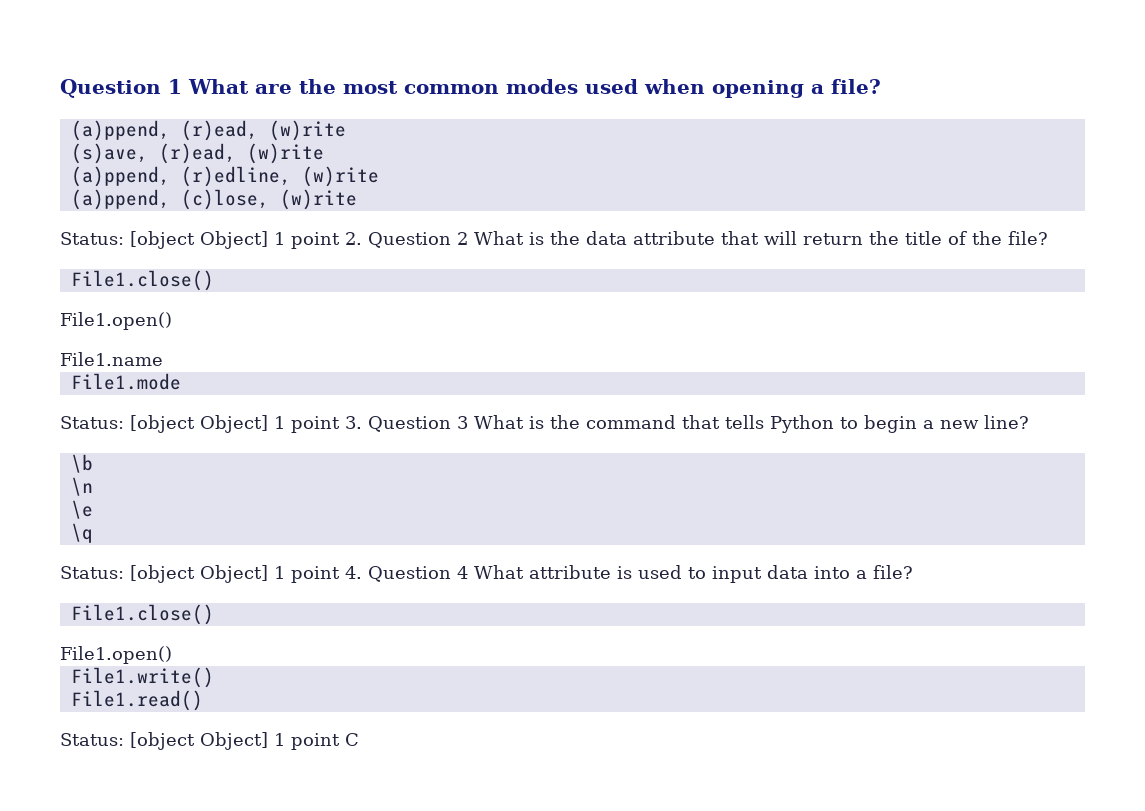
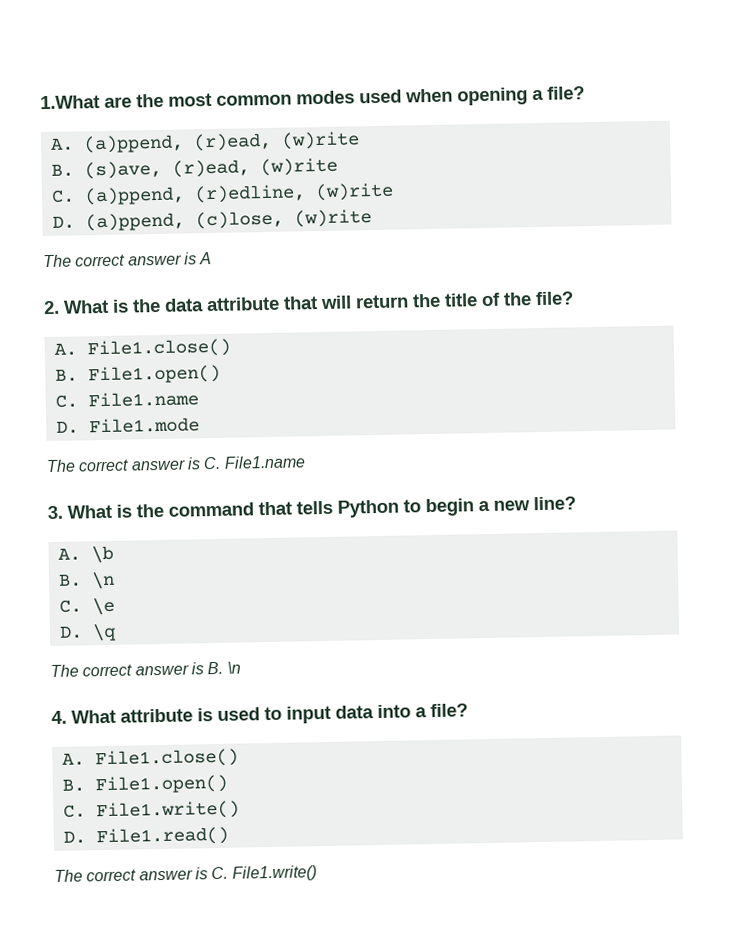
- Question 1 What are the most common modes used when opening a file?
+ 1.What are the most common modes used when opening a file?
- (a)ppend, (r)ead, (w)rite
+ A. (a)ppend, (r)ead, (w)rite
- (s)ave, (r)ead, (w)rite
+ B. (s)ave, (r)ead, (w)rite
- (a)ppend, (r)edline, (w)rite
+ C. (a)ppend, (r)edline, (w)rite
- (a)ppend, (c)lose, (w)rite
+ D. (a)ppend, (c)lose, (w)rite
- Status: [object Object] 1 point 2. Question 2 What is the data attribute that will return the title of the file?
- File1.close()
- File1.open()
- File1.name
- File1.mode
+ The correct answer is A
+ 2. What is the data attribute that will return the title of the file?
+ A. File1.close()
+ B. File1.open()
+ C. File1.name
+ D. File1.mode
- Status: [object Object] 1 point 3. Question 3 What is the command that tells Python to begin a new line?
+ The correct answer is C. File1.name
+ 3. What is the command that tells Python to begin a new line?
- \b
- \n
- \e
+ A. \b
+ B. \n
+ C. \e
- \q
+ D. \q
- Status: [object Object] 1 point 4. Question 4 What attribute is used to input data into a file?
- File1.close()
- File1.open()
- File1.write()
+ The correct answer is B. \n
+ 4. What attribute is used to input data into a file?
+ A. File1.close()
+ B. File1.open()
+ C. File1.write()
- File1.read()
+ D. File1.read()
- Status: [object Object] 1 point C
+ The correct answer is C. File1.write()

